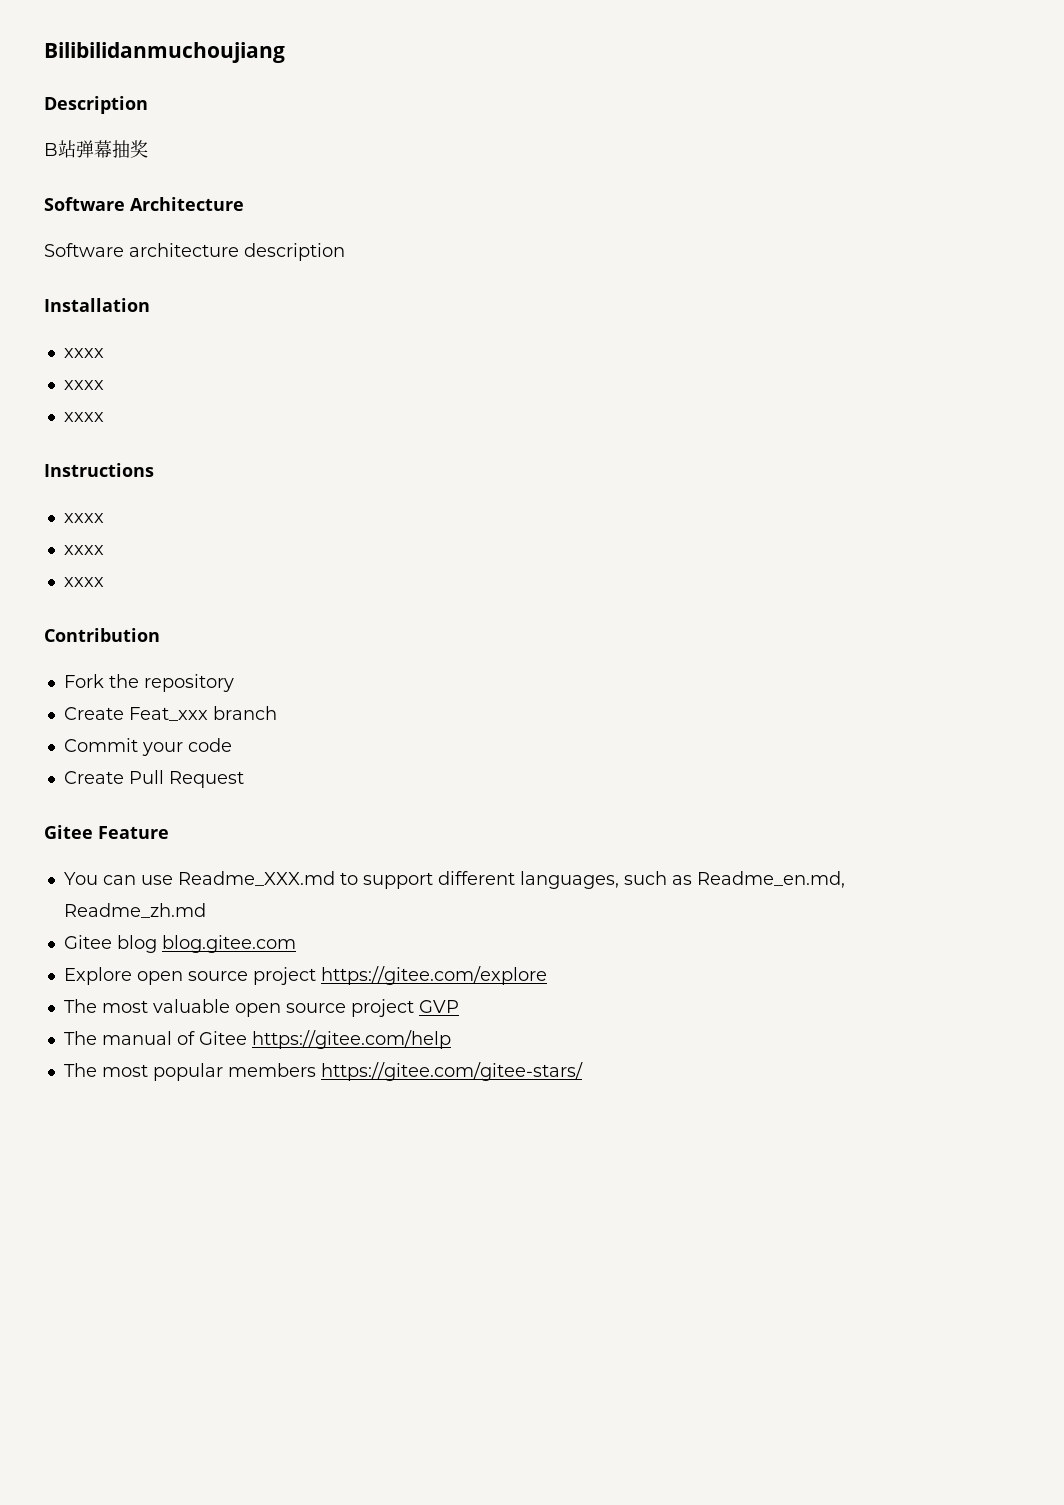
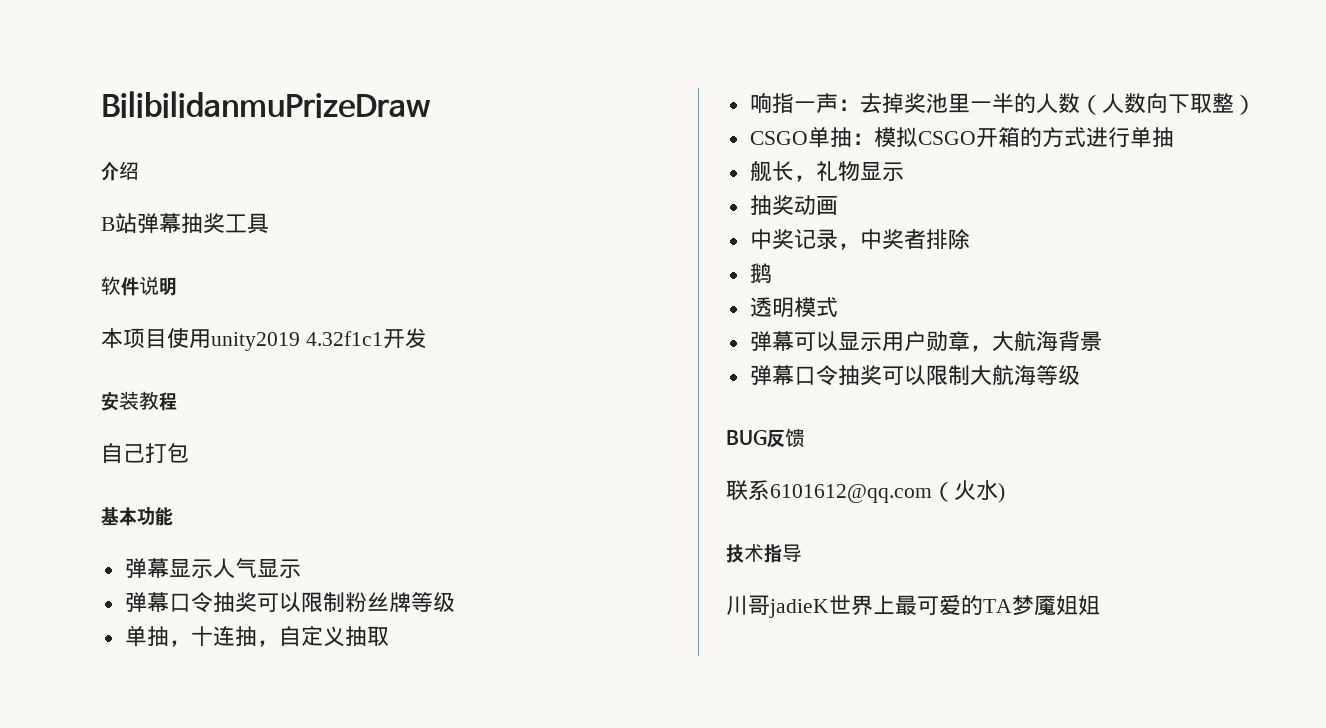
- Bilibilidanmuchoujiang
- Description
+ BilibilidanmuPrizeDraw
+ 介绍
- B站弹幕抽奖
- Software Architecture
- Software architecture description
- Installation
- xxxx
- xxxx
- xxxx
- Instructions
- xxxx
- xxxx
- xxxx
- Contribution
- Fork the repository
- Create Feat_xxx branch
- Commit your code
- Create Pull Request
- Gitee Feature
- You can use Readme_XXX.md to support different languages, such as Readme_en.md, Readme_zh.md
- Gitee blog blog.gitee.com
- Explore open source project https://gitee.com/explore
- The most valuable open source project GVP
- The manual of Gitee https://gitee.com/help
- The most popular members https://gitee.com/gitee-stars/
+ B站弹幕抽奖工具
+ 软件说明
+ 本项目使用unity2019 4.32f1c1开发
+ 安装教程
+ 自己打包
+ 基本功能
+ 弹幕显示人气显示
+ 弹幕口令抽奖可以限制粉丝牌等级
+ 单抽，十连抽，自定义抽取
+ 响指一声：去掉奖池里一半的人数（人数向下取整）
+ CSGO单抽：模拟CSGO开箱的方式进行单抽
+ 舰长，礼物显示
+ 抽奖动画
+ 中奖记录，中奖者排除
+ 鹅
+ 透明模式
+ 弹幕可以显示用户勋章，大航海背景
+ 弹幕口令抽奖可以限制大航海等级
+ BUG反馈
+ 联系6101612@qq.com（火水)
+ 技术指导
+ 川哥jadieK世界上最可爱的TA梦魇姐姐

